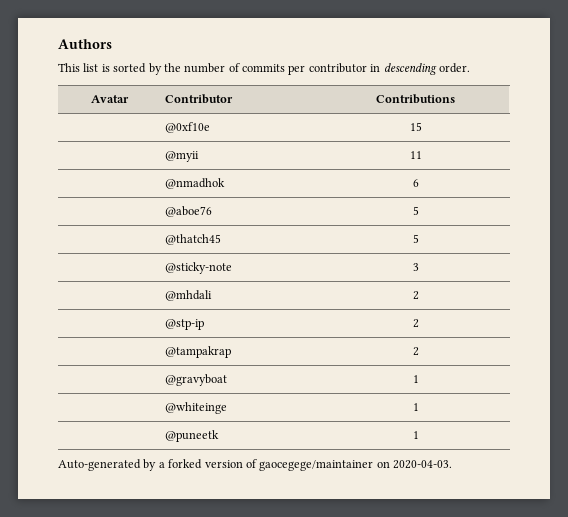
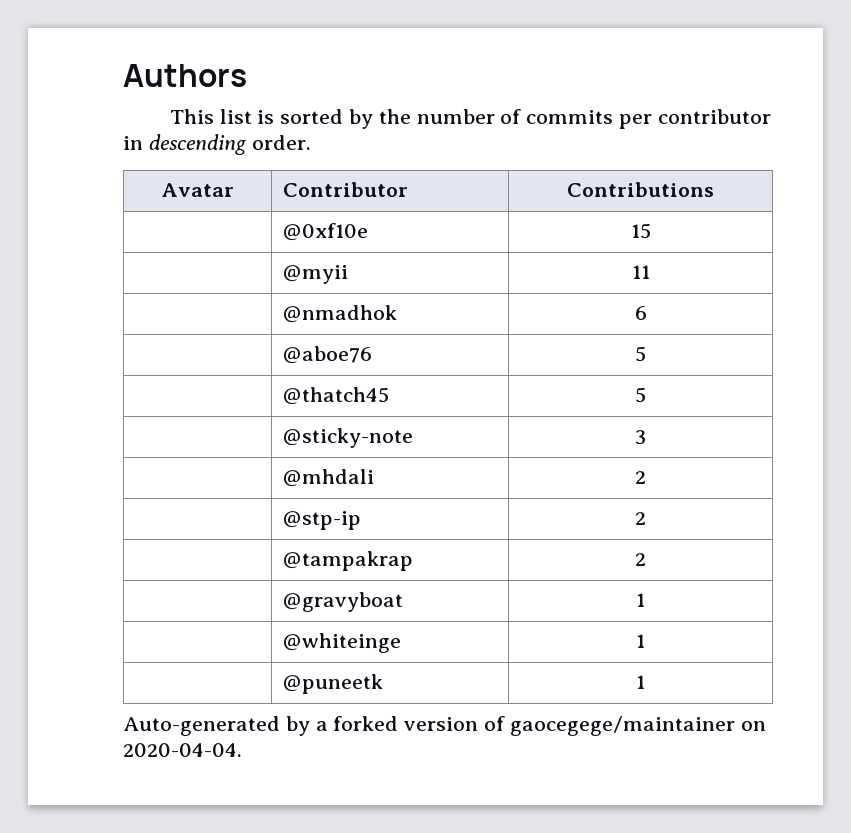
- Auto-generated by a forked version of gaocegege/maintainer on 2020-04-03.
+ Auto-generated by a forked version of gaocegege/maintainer on 2020-04-04.

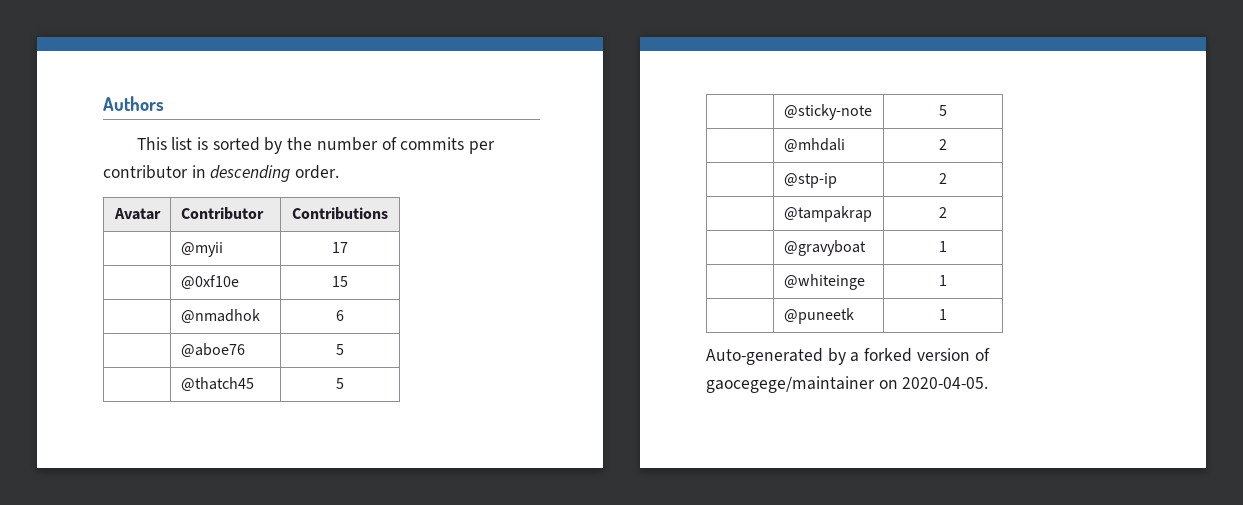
+ | @myii | 17
- | @myii | 11
- | @sticky-note | 3
+ | @sticky-note | 5
- Auto-generated by a forked version of gaocegege/maintainer on 2020-04-04.
+ Auto-generated by a forked version of gaocegege/maintainer on 2020-04-05.

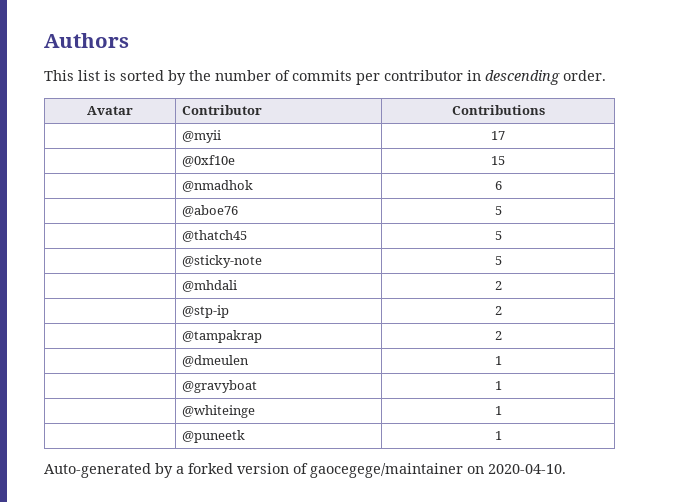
+ | @dmeulen | 1
- Auto-generated by a forked version of gaocegege/maintainer on 2020-04-05.
+ Auto-generated by a forked version of gaocegege/maintainer on 2020-04-10.

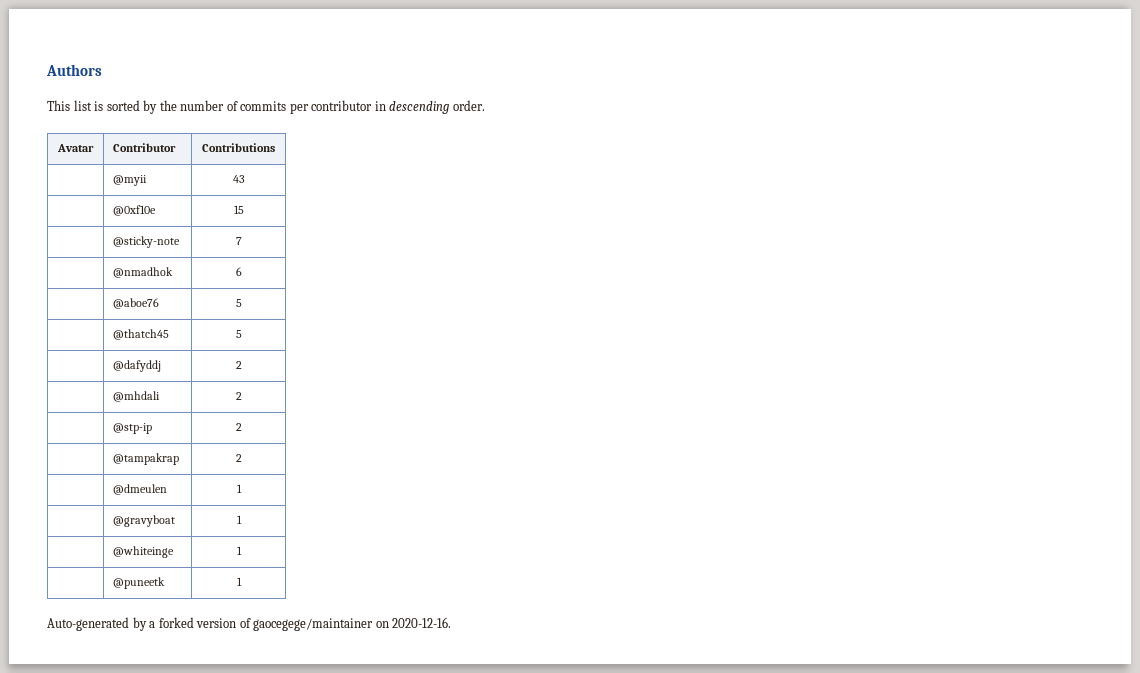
- | @myii | 17
+ | @myii | 43
+ | @sticky-note | 7
- | @sticky-note | 5
+ | @dafyddj | 2
- Auto-generated by a forked version of gaocegege/maintainer on 2020-04-10.
+ Auto-generated by a forked version of gaocegege/maintainer on 2020-12-16.

